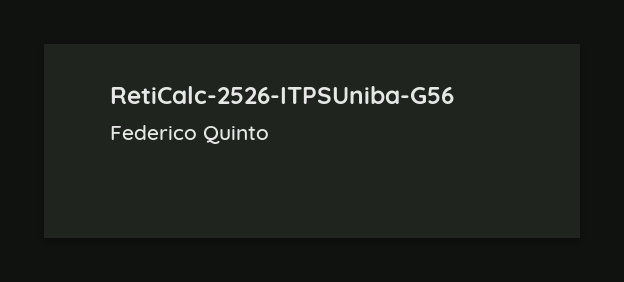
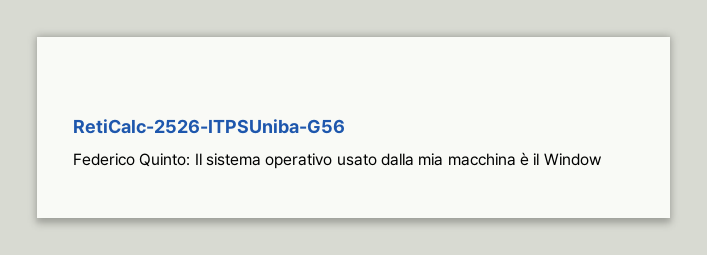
- Federico Quinto
+ Federico Quinto: Il sistema operativo usato dalla mia macchina è il Window

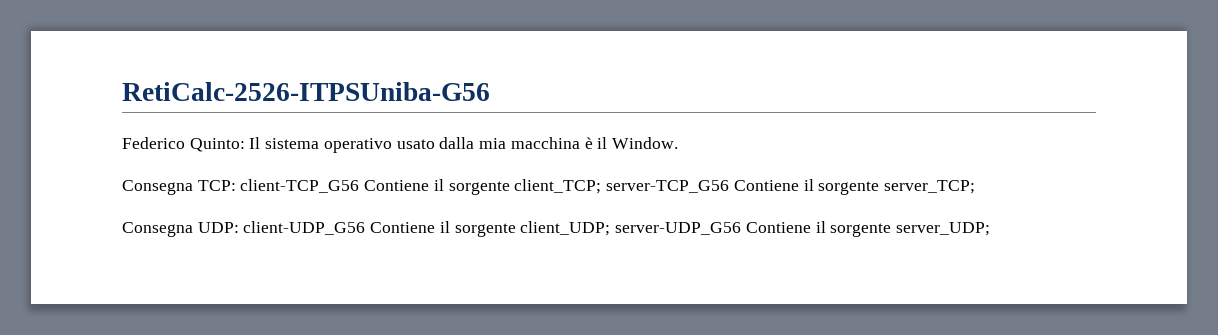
- Federico Quinto: Il sistema operativo usato dalla mia macchina è il Window
+ Federico Quinto: Il sistema operativo usato dalla mia macchina è il Window.
+ Consegna TCP: client-TCP_G56 Contiene il sorgente client_TCP; server-TCP_G56 Contiene il sorgente server_TCP;
+ Consegna UDP: client-UDP_G56 Contiene il sorgente client_UDP; server-UDP_G56 Contiene il sorgente server_UDP;

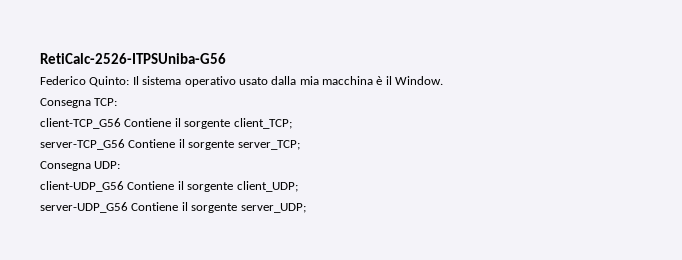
- Consegna TCP: client-TCP_G56 Contiene il sorgente client_TCP; server-TCP_G56 Contiene il sorgente server_TCP;
+ Consegna TCP:
+ client-TCP_G56 Contiene il sorgente client_TCP;
+ server-TCP_G56 Contiene il sorgente server_TCP;
- Consegna UDP: client-UDP_G56 Contiene il sorgente client_UDP; server-UDP_G56 Contiene il sorgente server_UDP;
+ Consegna UDP:
+ client-UDP_G56 Contiene il sorgente client_UDP;
+ server-UDP_G56 Contiene il sorgente server_UDP;

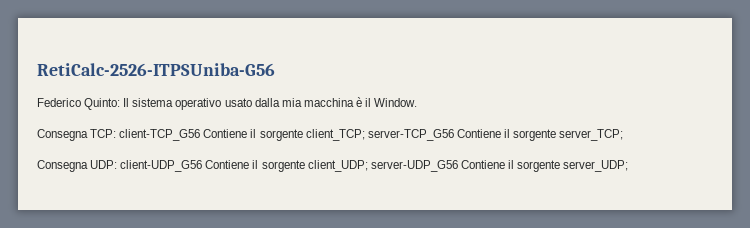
- Consegna TCP:
- client-TCP_G56 Contiene il sorgente client_TCP;
- server-TCP_G56 Contiene il sorgente server_TCP;
+ Consegna TCP: client-TCP_G56 Contiene il sorgente client_TCP; server-TCP_G56 Contiene il sorgente server_TCP;
- Consegna UDP:
- client-UDP_G56 Contiene il sorgente client_UDP;
- server-UDP_G56 Contiene il sorgente server_UDP;
+ Consegna UDP: client-UDP_G56 Contiene il sorgente client_UDP; server-UDP_G56 Contiene il sorgente server_UDP;

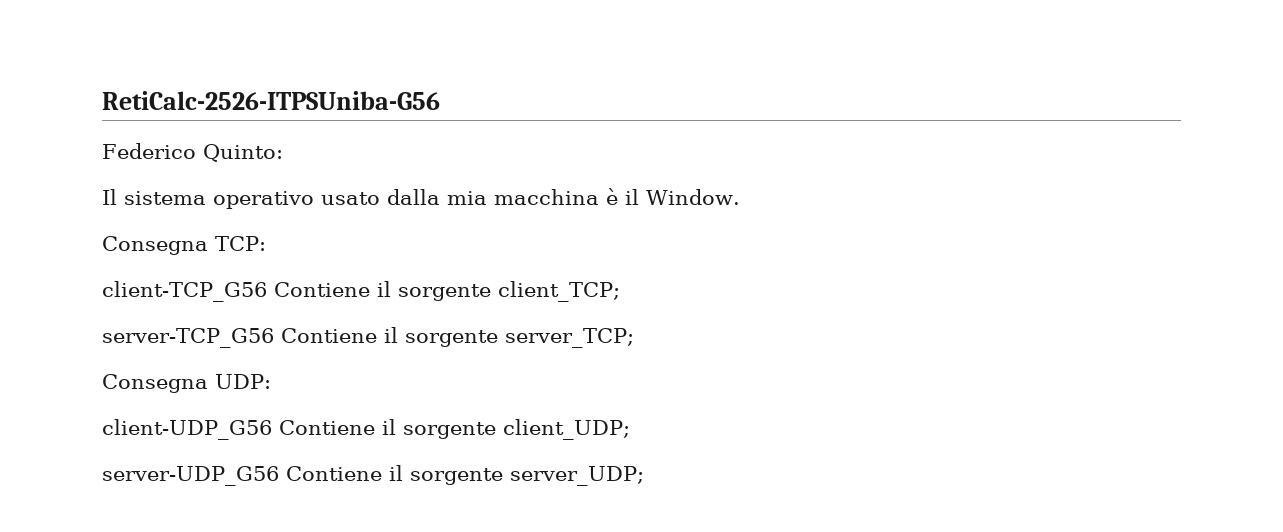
- Federico Quinto: Il sistema operativo usato dalla mia macchina è il Window.
+ Federico Quinto:
+ Il sistema operativo usato dalla mia macchina è il Window.
- Consegna TCP: client-TCP_G56 Contiene il sorgente client_TCP; server-TCP_G56 Contiene il sorgente server_TCP;
+ Consegna TCP:
+ client-TCP_G56 Contiene il sorgente client_TCP;
+ server-TCP_G56 Contiene il sorgente server_TCP;
- Consegna UDP: client-UDP_G56 Contiene il sorgente client_UDP; server-UDP_G56 Contiene il sorgente server_UDP;
+ Consegna UDP:
+ client-UDP_G56 Contiene il sorgente client_UDP;
+ server-UDP_G56 Contiene il sorgente server_UDP;

